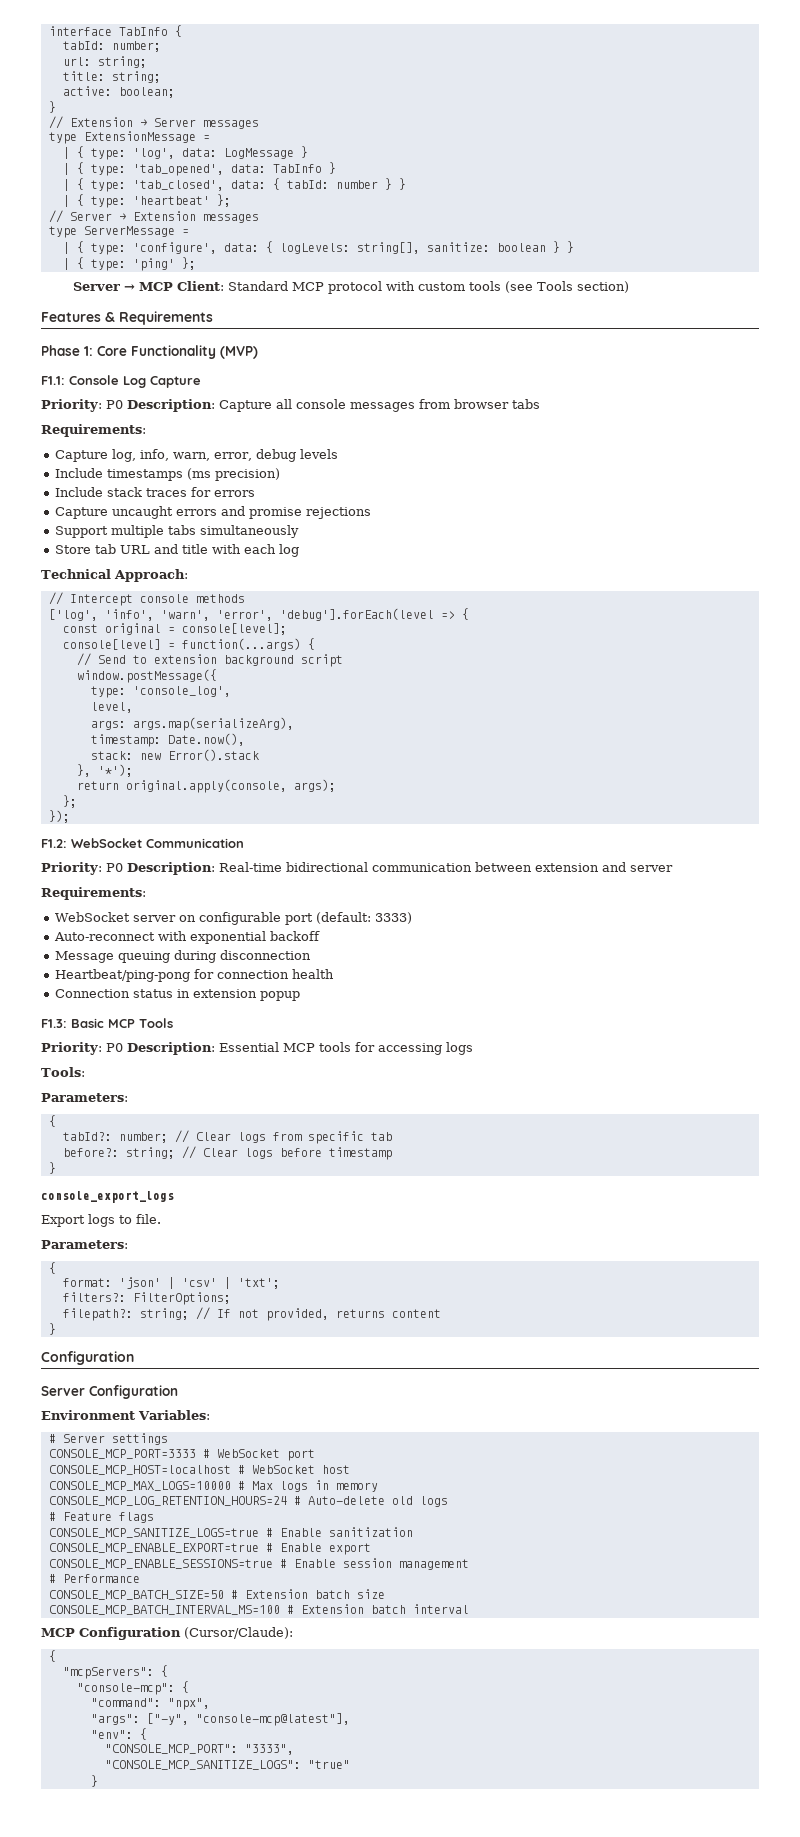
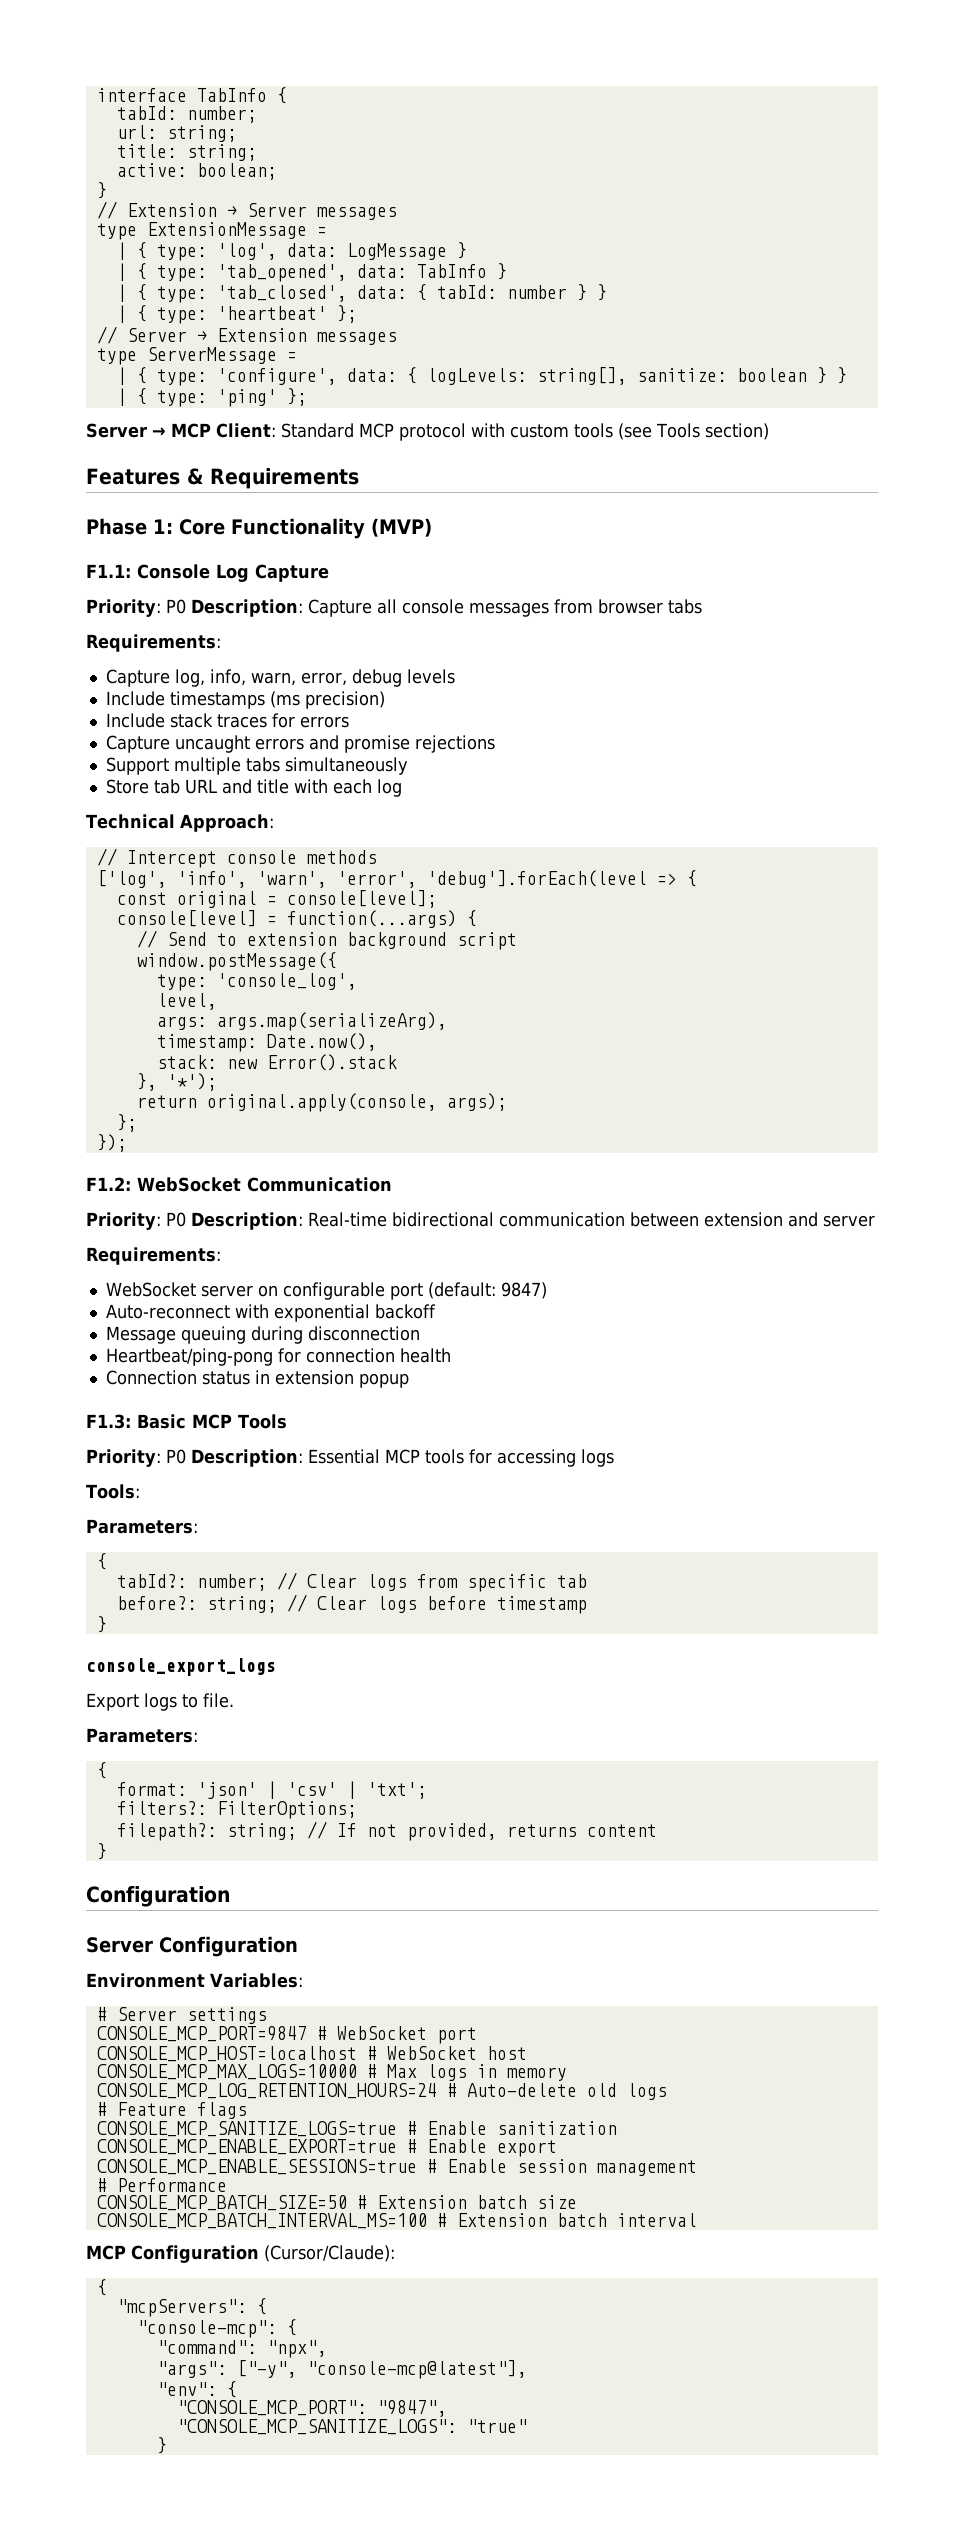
- WebSocket server on configurable port (default: 3333)
+ WebSocket server on configurable port (default: 9847)
- CONSOLE_MCP_PORT=3333 # WebSocket port
+ CONSOLE_MCP_PORT=9847 # WebSocket port
- "CONSOLE_MCP_PORT": "3333",
+ "CONSOLE_MCP_PORT": "9847",

